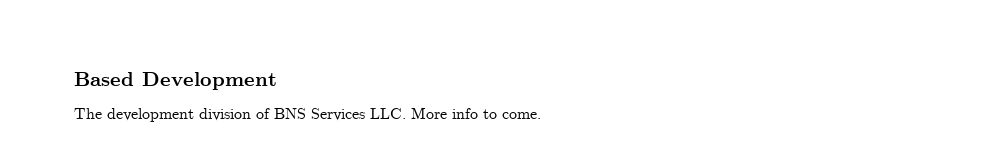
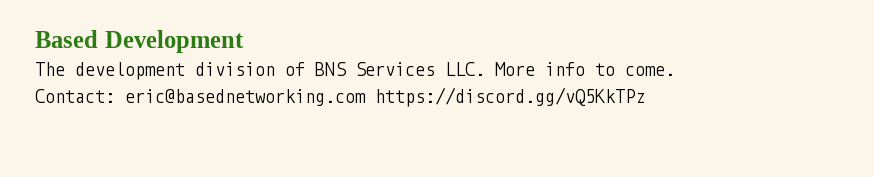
+ Contact: eric@basednetworking.com https://discord.gg/vQ5KkTPz

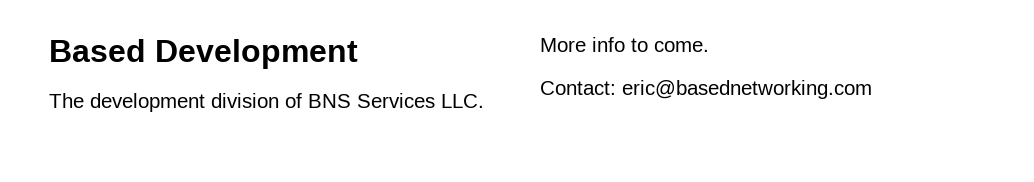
- Contact: eric@basednetworking.com https://discord.gg/vQ5KkTPz
+ Contact: eric@basednetworking.com

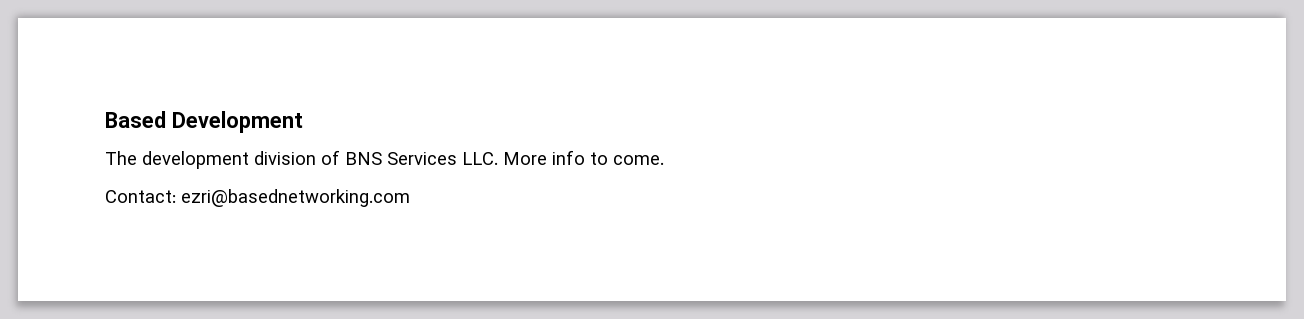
- Contact: eric@basednetworking.com
+ Contact: ezri@basednetworking.com

